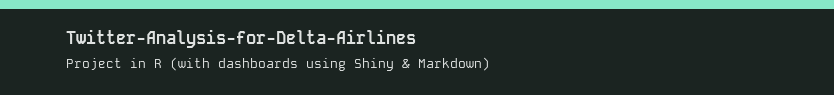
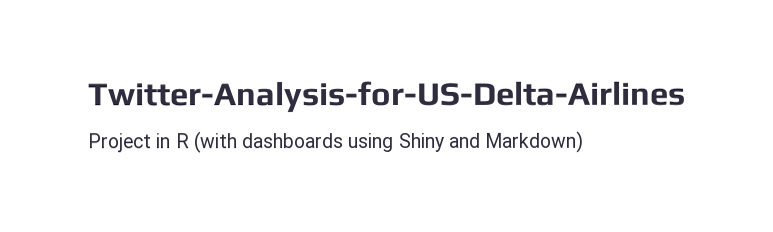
- Twitter-Analysis-for-Delta-Airlines
+ Twitter-Analysis-for-US-Delta-Airlines
- Project in R (with dashboards using Shiny & Markdown)
+ Project in R (with dashboards using Shiny and Markdown)

